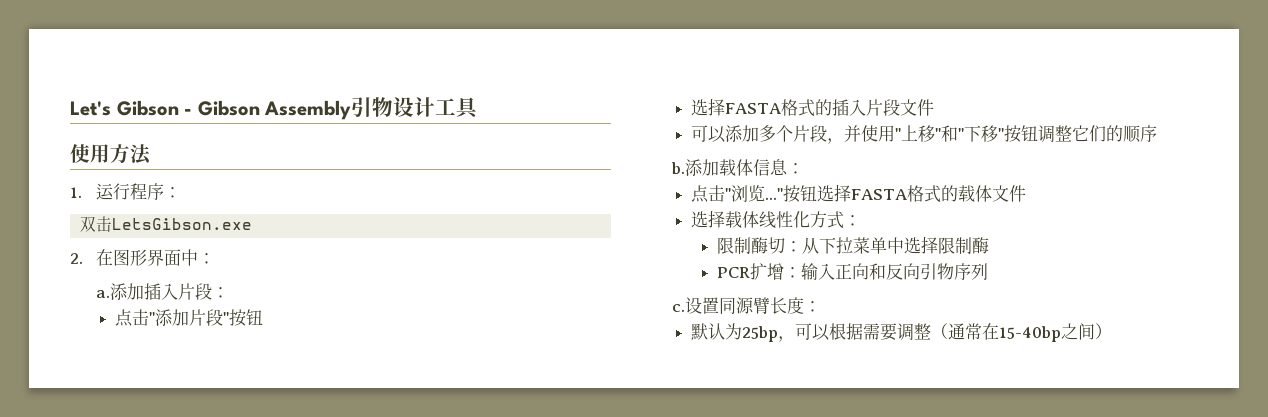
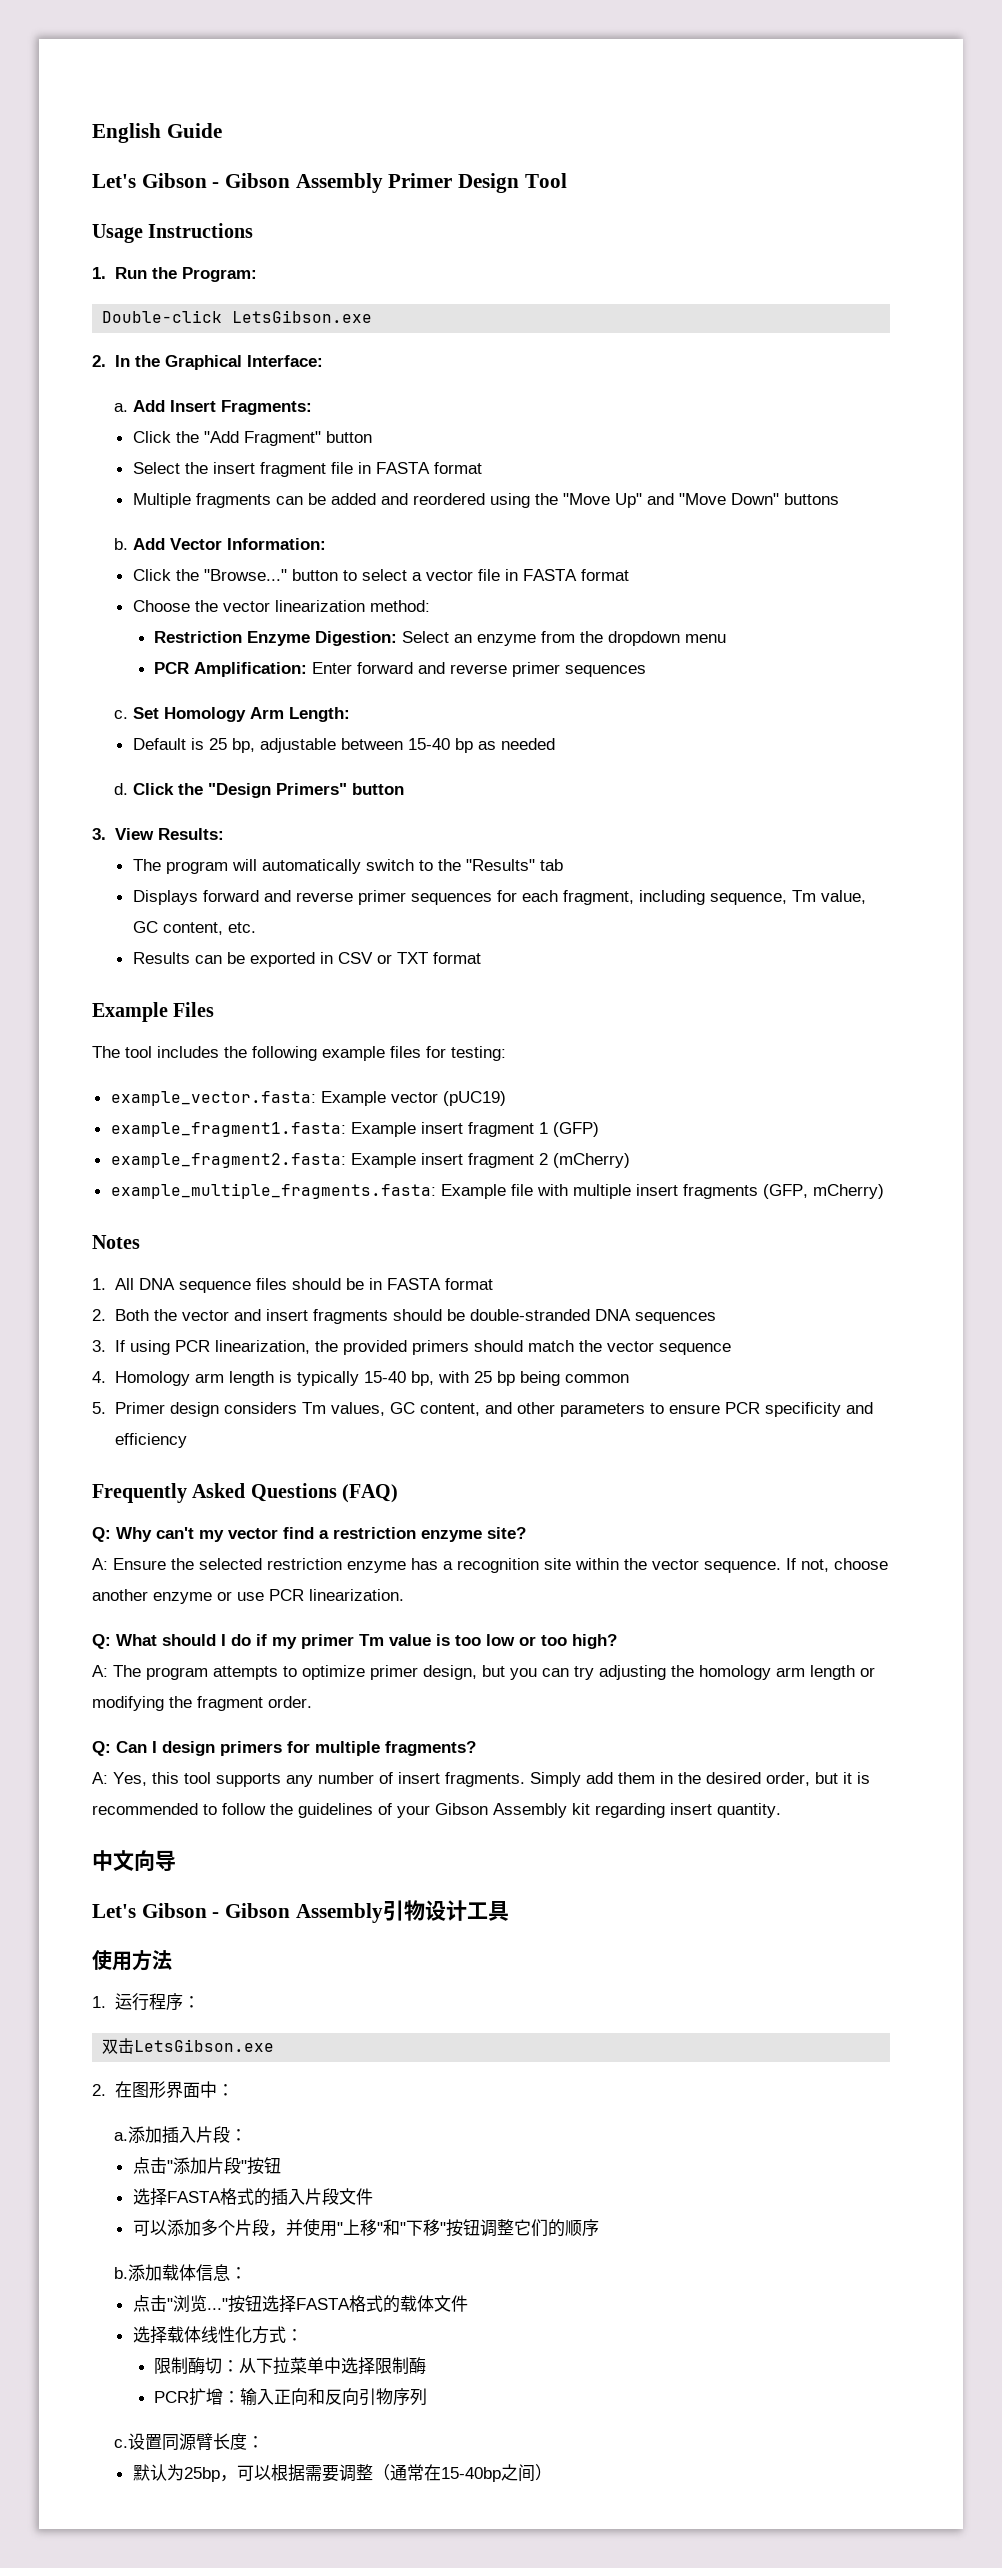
+ English Guide
+ Let's Gibson - Gibson Assembly Primer Design Tool
+ Usage Instructions
+ 1. Run the Program:
+ Double-click LetsGibson.exe
+ 2. In the Graphical Interface:
+ a. Add Insert Fragments:
+ Click the "Add Fragment" button
+ Select the insert fragment file in FASTA format
+ Multiple fragments can be added and reordered using the "Move Up" and "Move Down" buttons
+ b. Add Vector Information:
+ Click the "Browse..." button to select a vector file in FASTA format
+ Choose the vector linearization method:
+ Restriction Enzyme Digestion: Select an enzyme from the dropdown menu
+ PCR Amplification: Enter forward and reverse primer sequences
+ c. Set Homology Arm Length:
+ Default is 25 bp, adjustable between 15-40 bp as needed
+ d. Click the "Design Primers" button
+ 3. View Results:
+ The program will automatically switch to the "Results" tab
+ Displays forward and reverse primer sequences for each fragment, including sequence, Tm value, GC content, etc.
+ Results can be exported in CSV or TXT format
+ Example Files
+ The tool includes the following example files for testing:
+ example_vector.fasta: Example vector (pUC19)
+ example_fragment1.fasta: Example insert fragment 1 (GFP)
+ example_fragment2.fasta: Example insert fragment 2 (mCherry)
+ example_multiple_fragments.fasta: Example file with multiple insert fragments (GFP, mCherry)
+ Notes
+ 1. All DNA sequence files should be in FASTA format
+ 2. Both the vector and insert fragments should be double-stranded DNA sequences
+ 3. If using PCR linearization, the provided primers should match the vector sequence
+ 4. Homology arm length is typically 15-40 bp, with 25 bp being common
+ 5. Primer design considers Tm values, GC content, and other parameters to ensure PCR specificity and efficiency
+ Frequently Asked Questions (FAQ)
+ Q: Why can't my vector find a restriction enzyme site?
+ A: Ensure the selected restriction enzyme has a recognition site within the vector sequence. If not, choose another enzyme or use PCR linearization.
+ Q: What should I do if my primer Tm value is too low or too high?
+ A: The program attempts to optimize primer design, but you can try adjusting the homology arm length or modifying the fragment order.
+ Q: Can I design primers for multiple fragments?
+ A: Yes, this tool supports any number of insert fragments. Simply add them in the desired order, but it is recommended to follow the guidelines of your Gibson Assembly kit regarding insert quantity.
+ 中文向导

